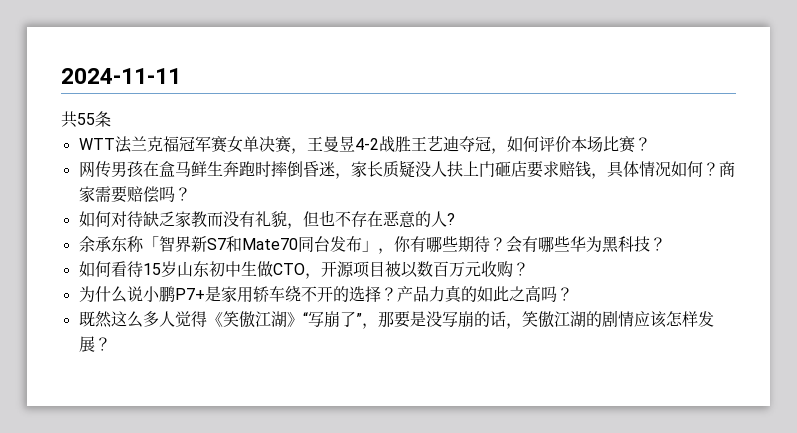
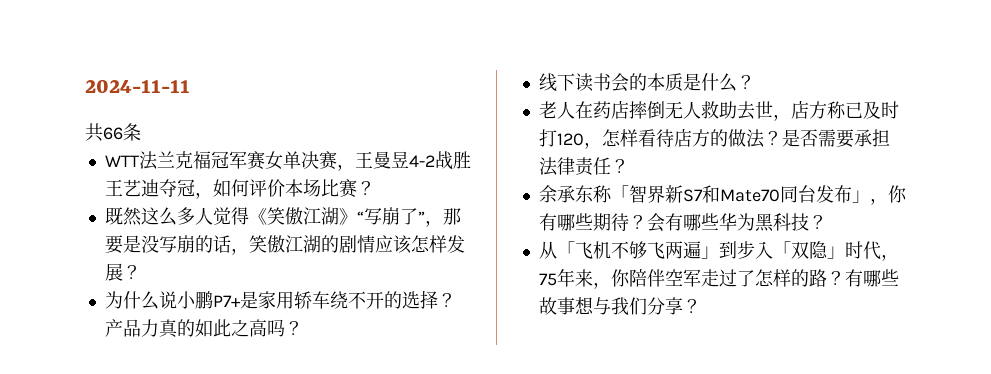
- 共55条
+ 共66条
- 网传男孩在盒马鲜生奔跑时摔倒昏迷，家长质疑没人扶上门砸店要求赔钱，具体情况如何？商家需要赔偿吗？
- 如何对待缺乏家教而没有礼貌，但也不存在恶意的人?
- 余承东称「智界新S7和Mate70同台发布」，你有哪些期待？会有哪些华为黑科技？
- 如何看待15岁山东初中生做CTO，开源项目被以数百万元收购？
- 为什么说小鹏P7+是家用轿车绕不开的选择？产品力真的如此之高吗？
+ 为什么说小鹏P7+是家用轿车绕不开的选择？产品力真的如此之高吗？
+ 线下读书会的本质是什么？
+ 老人在药店摔倒无人救助去世，店方称已及时打120，怎样看待店方的做法？是否需要承担法律责任？
+ 余承东称「智界新S7和Mate70同台发布」，你有哪些期待？会有哪些华为黑科技？
+ 从「飞机不够飞两遍」到步入「双隐」时代，75年来，你陪伴空军走过了怎样的路？有哪些故事想与我们分享？

